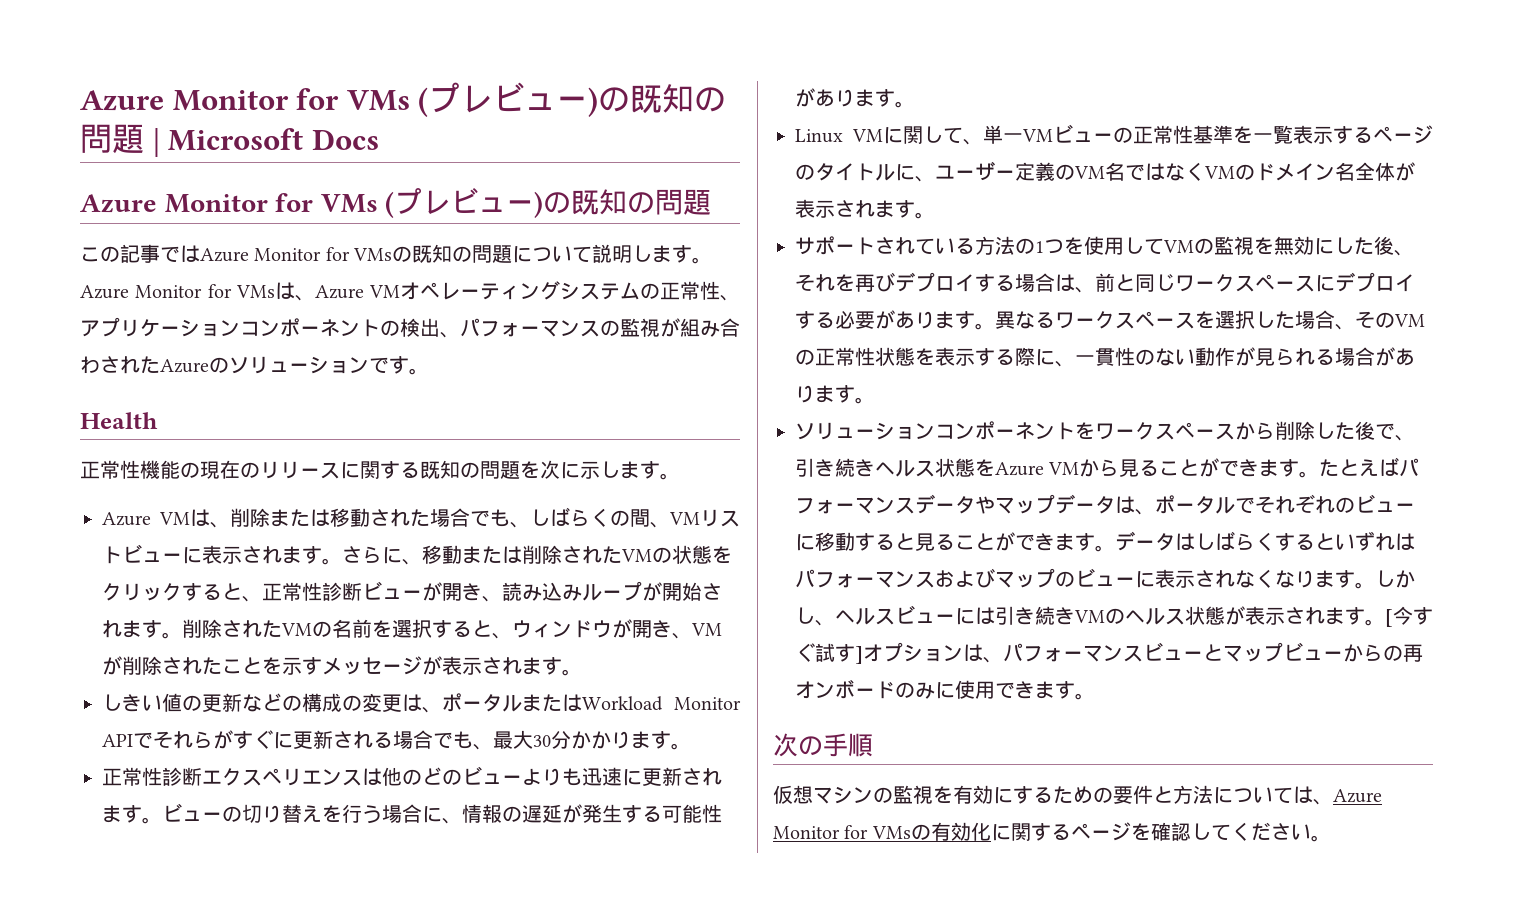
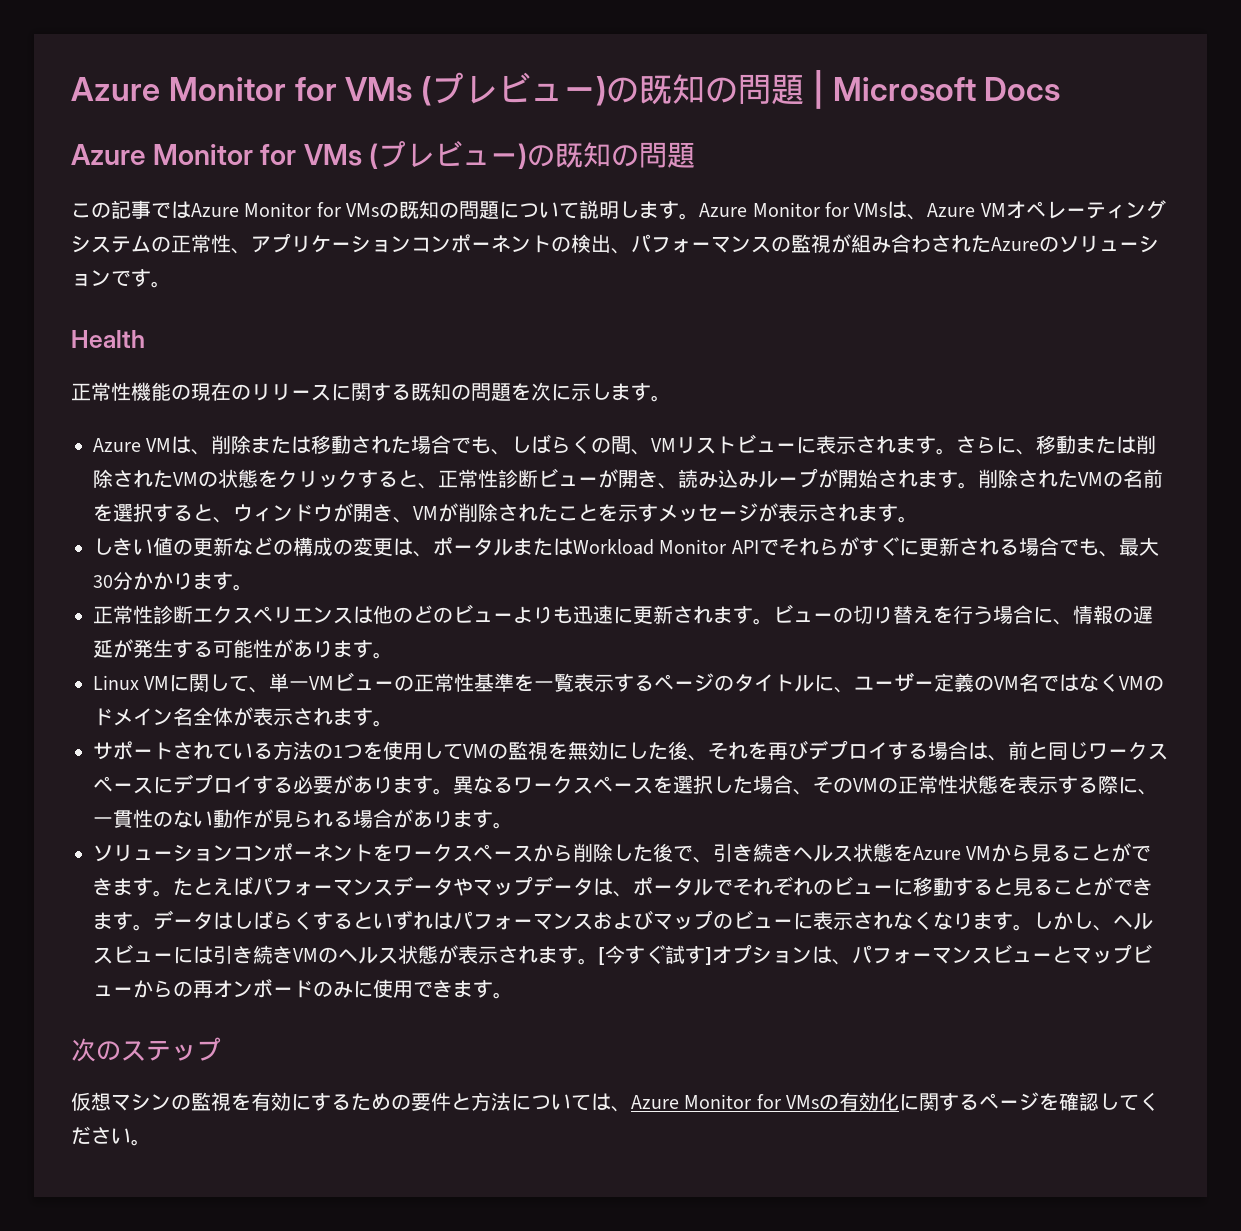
- 次の手順
+ 次のステップ

